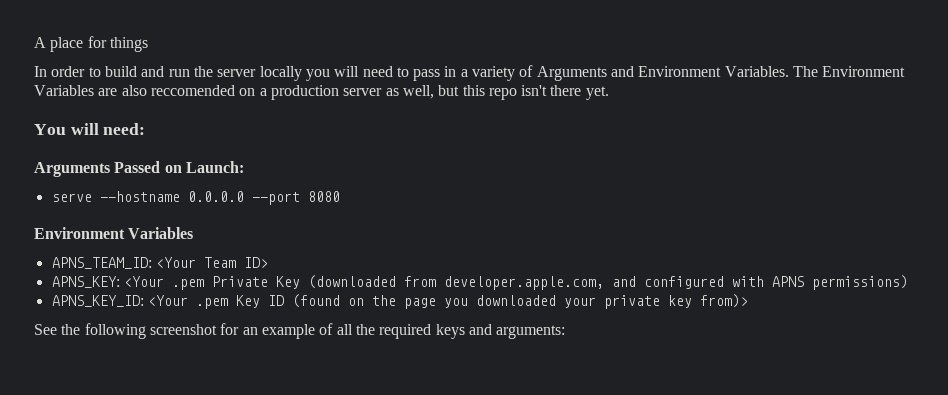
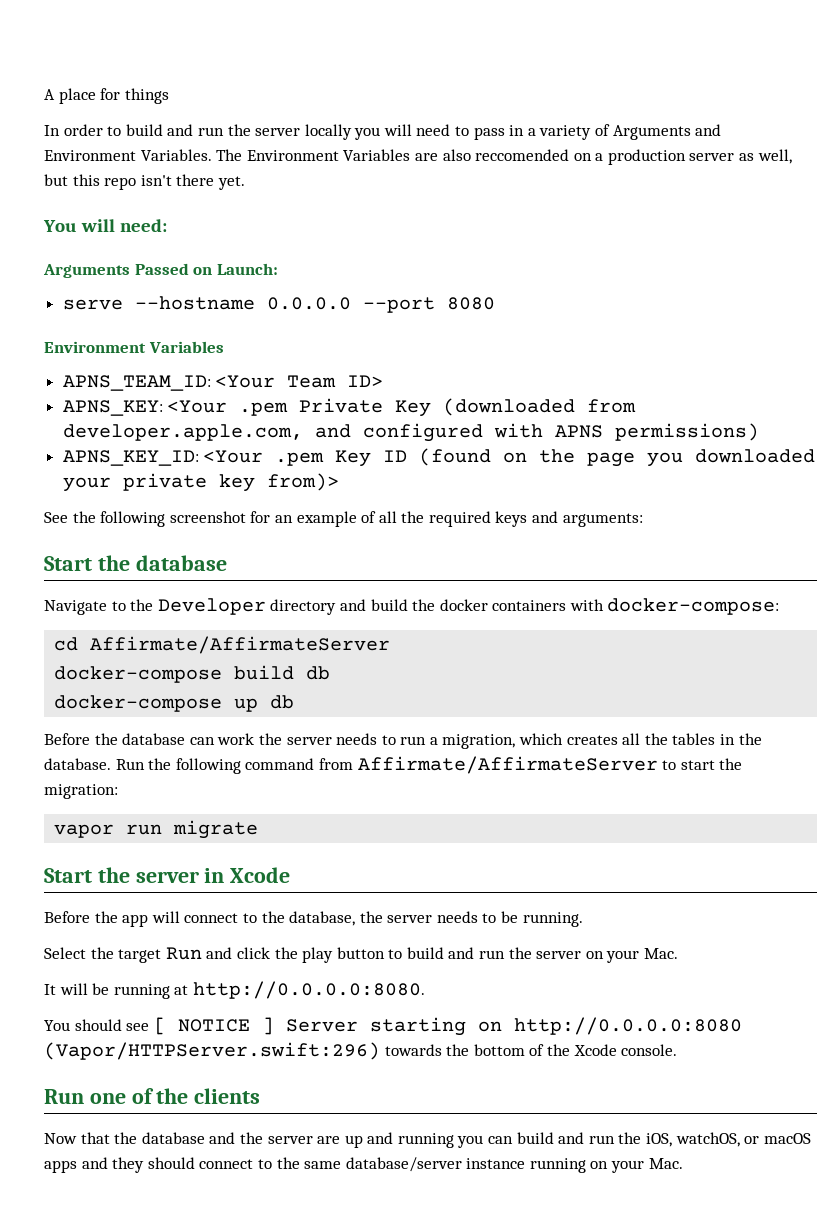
+ Start the database
+ Navigate to the Developer directory and build the docker containers with docker-compose:
+ cd Affirmate/AffirmateServer
+ docker-compose build db
+ docker-compose up db
+ Before the database can work the server needs to run a migration, which creates all the tables in the database. Run the following command from Affirmate/AffirmateServer to start the migration:
+ vapor run migrate
+ Start the server in Xcode
+ Before the app will connect to the database, the server needs to be running.
+ Select the target Run and click the play button to build and run the server on your Mac.
+ It will be running at http://0.0.0.0:8080.
+ You should see [ NOTICE ] Server starting on http://0.0.0.0:8080 (Vapor/HTTPServer.swift:296) towards the bottom of the Xcode console.
+ Run one of the clients
+ Now that the database and the server are up and running you can build and run the iOS, watchOS, or macOS apps and they should connect to the same database/server instance running on your Mac.

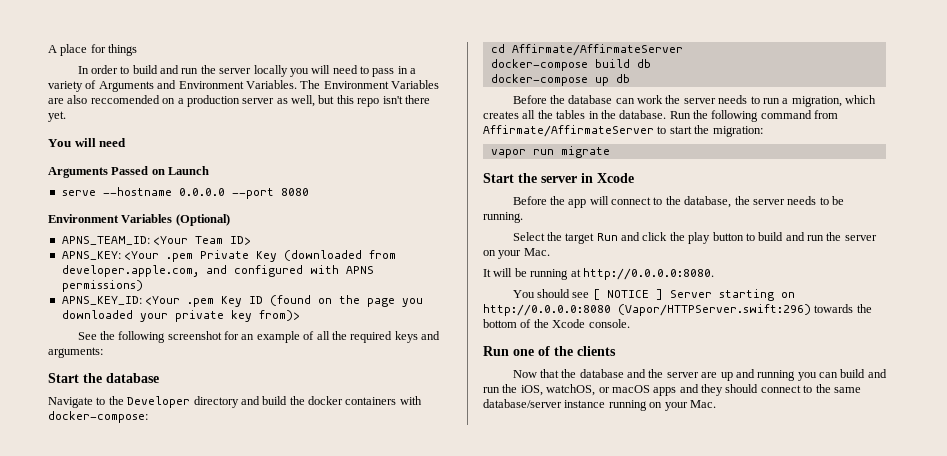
- You will need:
+ You will need
- Arguments Passed on Launch:
+ Arguments Passed on Launch
  serve --hostname 0.0.0.0 --port 8080
- Environment Variables
+ Environment Variables (Optional)

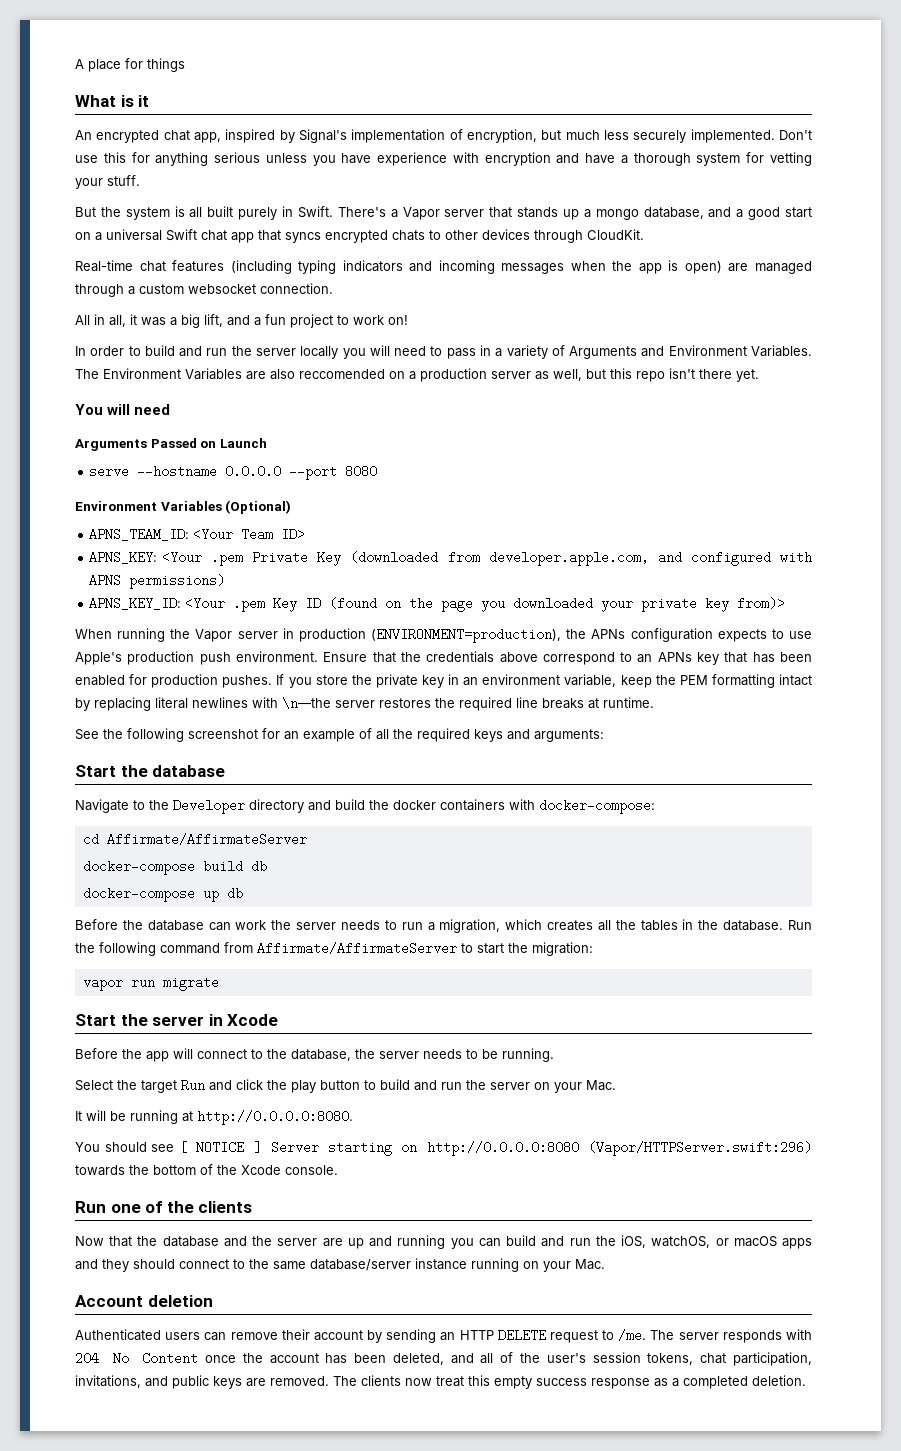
+ What is it
+ An encrypted chat app, inspired by Signal's implementation of encryption, but much less securely implemented. Don't use this for anything serious unless you have experience with encryption and have a thorough system for vetting your stuff.
+ But the system is all built purely in Swift. There's a Vapor server that stands up a mongo database, and a good start on a universal Swift chat app that syncs encrypted chats to other devices through CloudKit.
+ Real-time chat features (including typing indicators and incoming messages when the app is open) are managed through a custom websocket connection.
+ All in all, it was a big lift, and a fun project to work on!
+ When running the Vapor server in production (ENVIRONMENT=production), the APNs configuration expects to use Apple's production push environment. Ensure that the credentials above correspond to an APNs key that has been enabled for production pushes. If you store the private key in an environment variable, keep the PEM formatting intact by replacing literal newlines with \n—the server restores the required line breaks at runtime.
+ Account deletion
+ Authenticated users can remove their account by sending an HTTP DELETE request to /me. The server responds with 204 No Content once the account has been deleted, and all of the user's session tokens, chat participation, invitations, and public keys are removed. The clients now treat this empty success response as a completed deletion.

